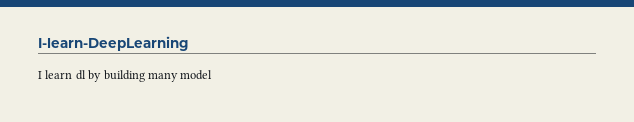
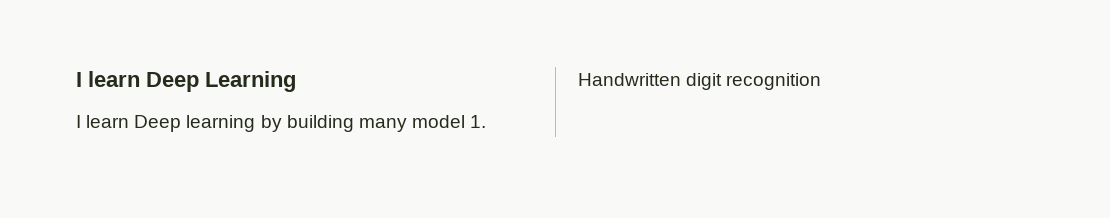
- I-learn-DeepLearning
- I learn dl by building many model
+ I learn Deep Learning
+ I learn Deep learning by building many model 1. Handwritten digit recognition

